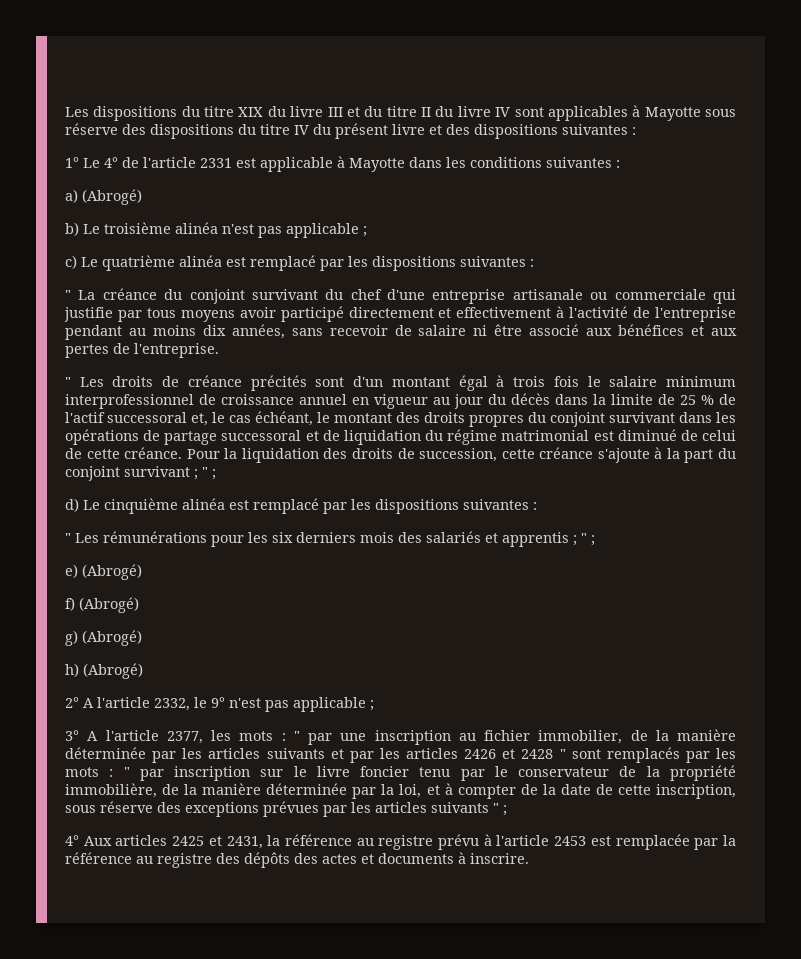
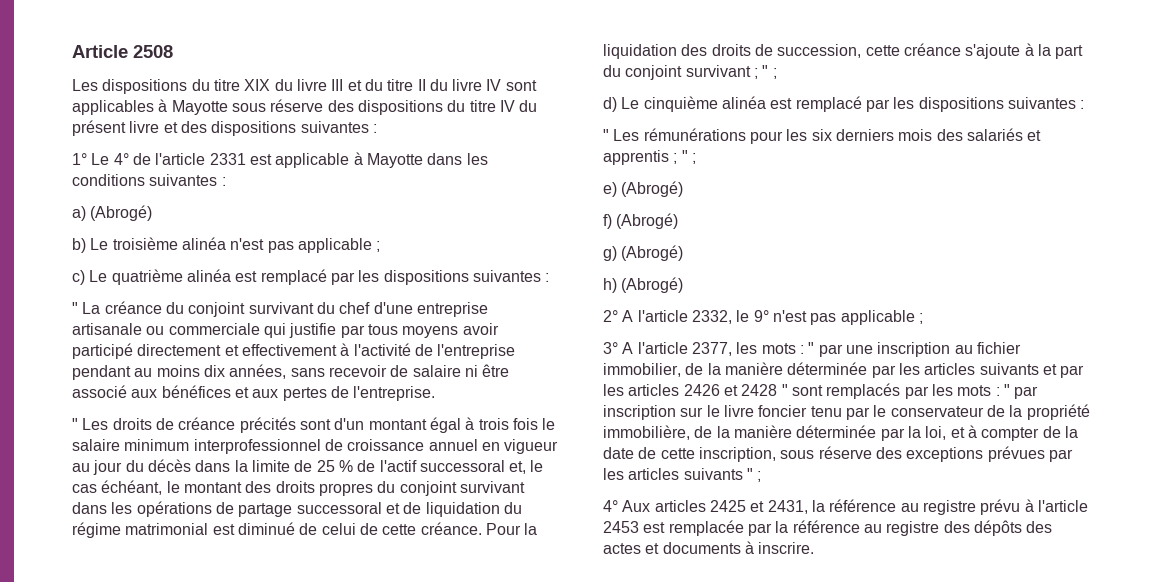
+ Article 2508

